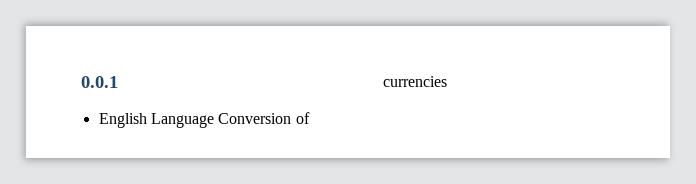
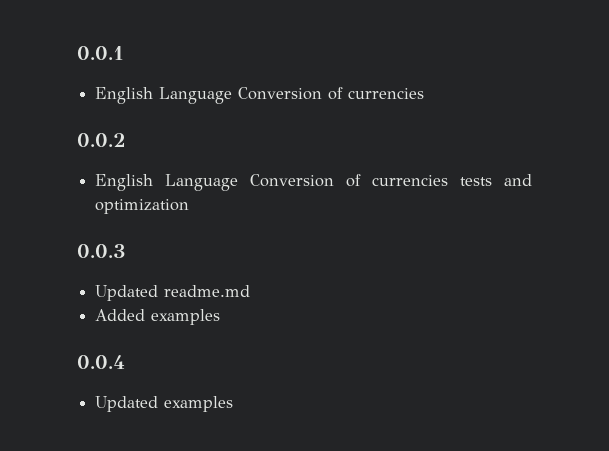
+ 0.0.2
+ English Language Conversion of currencies tests and optimization
+ 0.0.3
+ Updated readme.md
+ Added examples
+ 0.0.4
+ Updated examples

